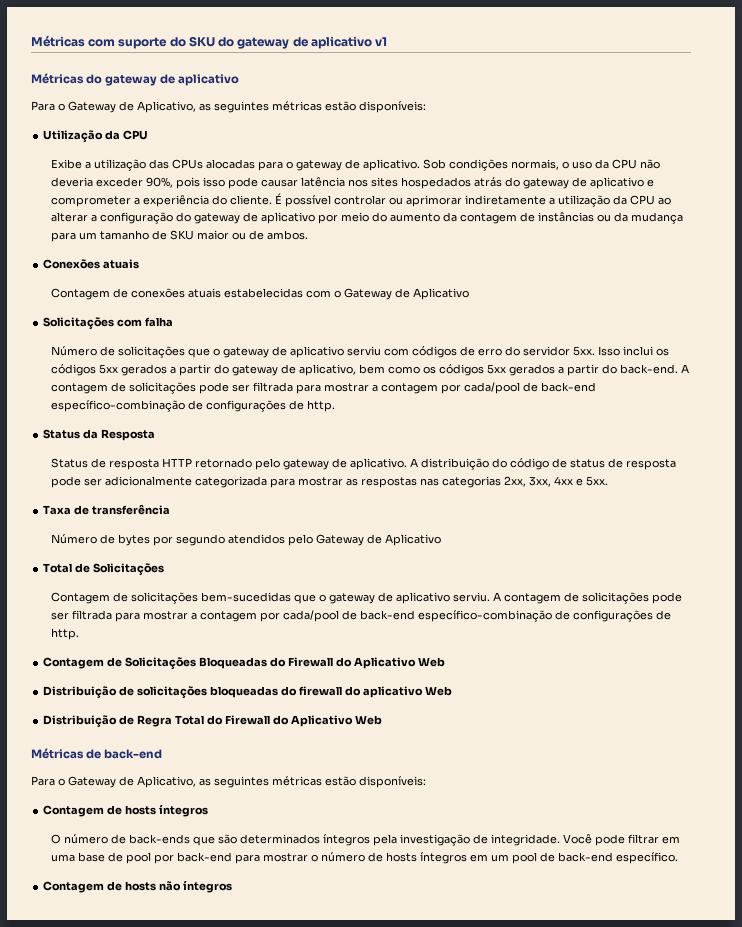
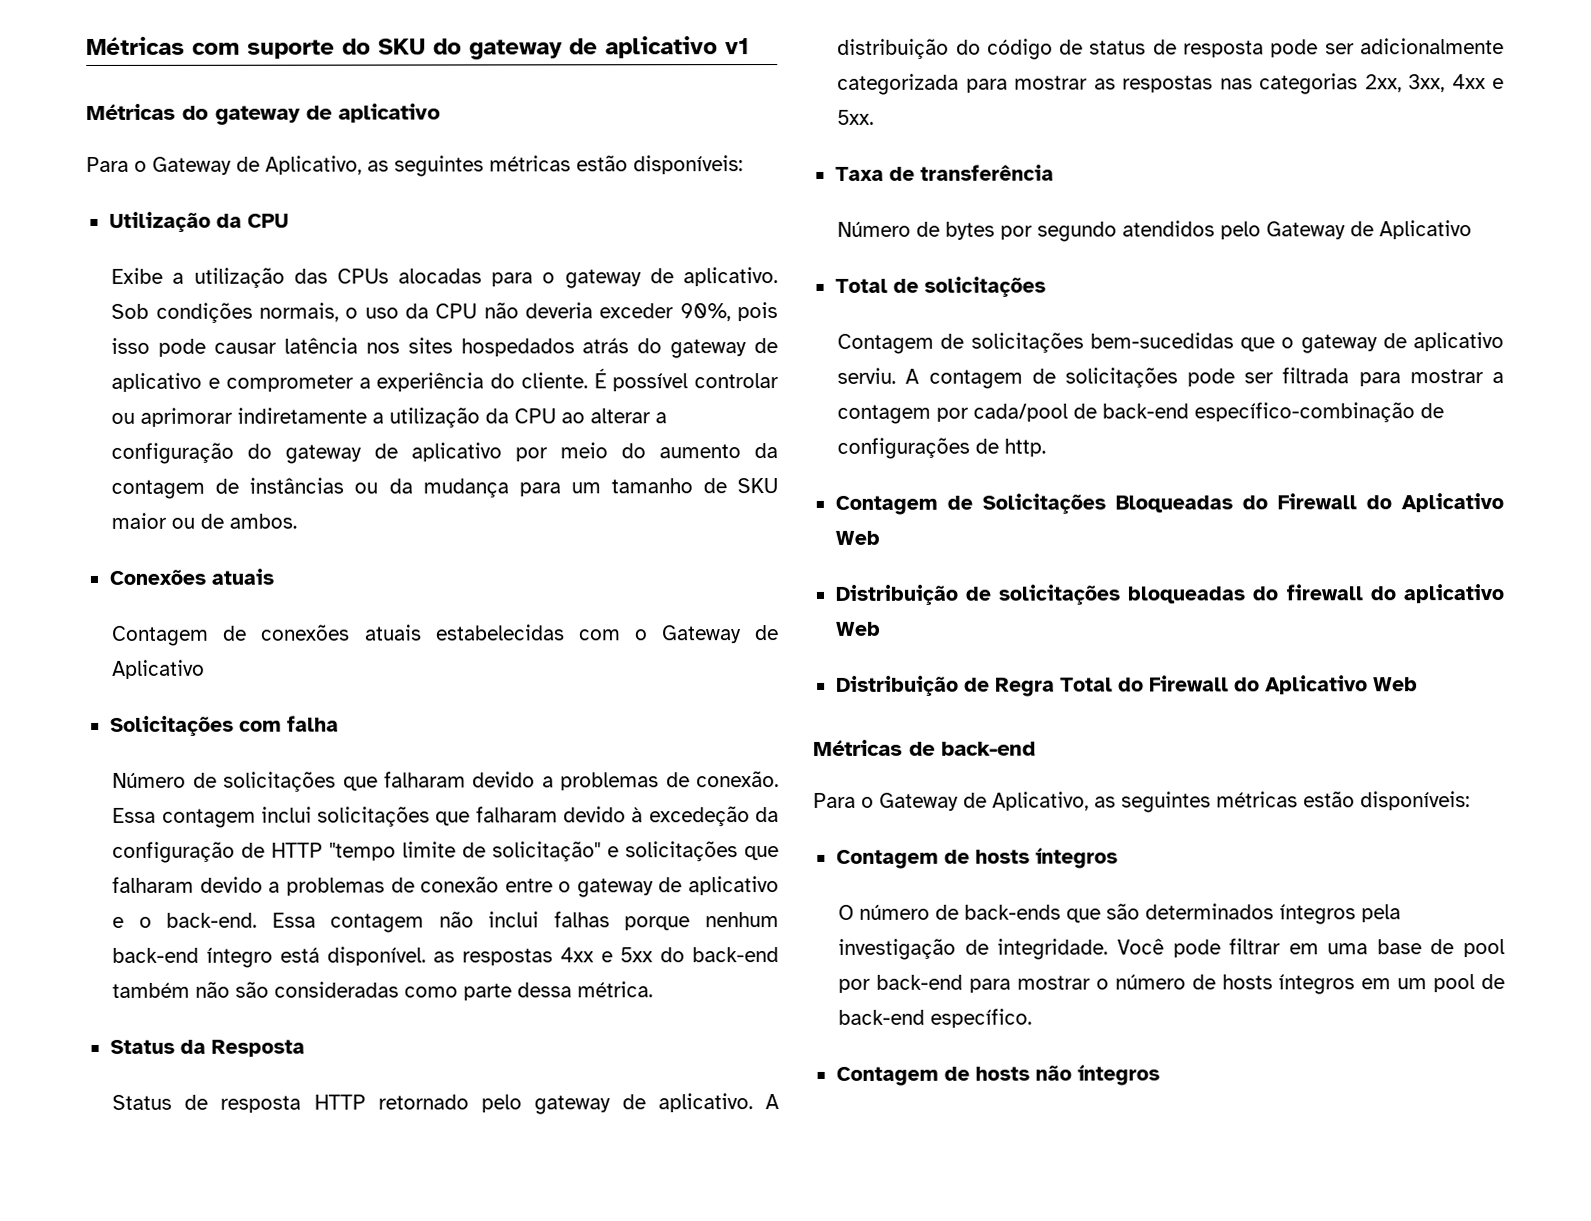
- Número de solicitações que o gateway de aplicativo serviu com códigos de erro do servidor 5xx. Isso inclui os códigos 5xx gerados a partir do gateway de aplicativo, bem como os códigos 5xx gerados a partir do back-end. A contagem de solicitações pode ser filtrada para mostrar a contagem por cada/pool de back-end específico-combinação de configurações de http.
+ Número de solicitações que falharam devido a problemas de conexão. Essa contagem inclui solicitações que falharam devido à excedeção da configuração de HTTP "tempo limite de solicitação" e solicitações que falharam devido a problemas de conexão entre o gateway de aplicativo e o back-end. Essa contagem não inclui falhas porque nenhum back-end íntegro está disponível. as respostas 4xx e 5xx do back-end também não são consideradas como parte dessa métrica.
- Total de Solicitações
+ Total de solicitações

